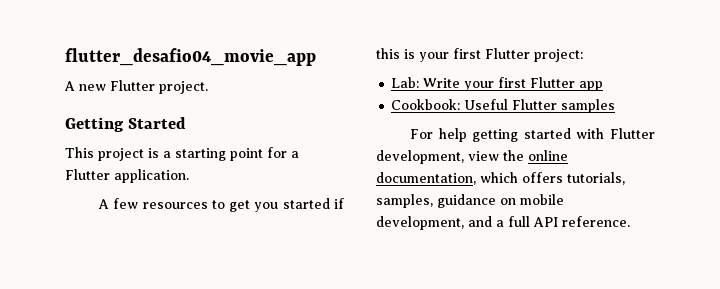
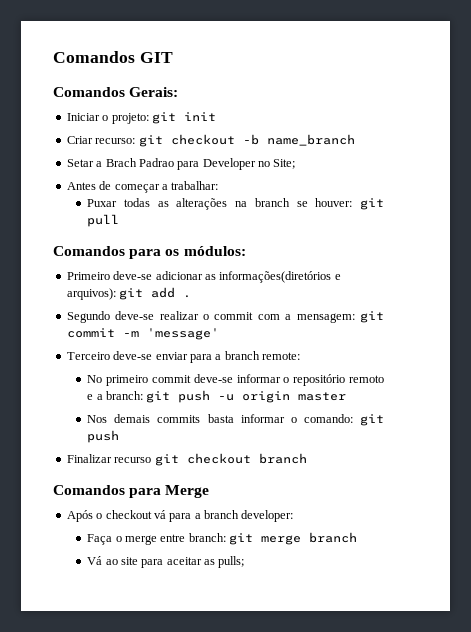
- flutter_desafio04_movie_app
- A new Flutter project.
- Getting Started
- This project is a starting point for a Flutter application.
- A few resources to get you started if this is your first Flutter project:
- Lab: Write your first Flutter app
- Cookbook: Useful Flutter samples
- For help getting started with Flutter development, view the online documentation, which offers tutorials, samples, guidance on mobile development, and a full API reference.
+ Comandos GIT
+ Comandos Gerais:
+ Iniciar o projeto: git init
+ Criar recurso: git checkout -b name_branch
+ Setar a Brach Padrao para Developer no Site;
+ Antes de começar a trabalhar:
+ Puxar todas as alterações na branch se houver: git pull
+ Comandos para os módulos:
+ Primeiro deve-se adicionar as informações(diretórios e arquivos): git add .
+ Segundo deve-se realizar o commit com a mensagem: git commit -m 'message'
+ Terceiro deve-se enviar para a branch remote:
+ No primeiro commit deve-se informar o repositório remoto e a branch: git push -u origin master
+ Nos demais commits basta informar o comando: git push
+ Finalizar recurso git checkout branch
+ Comandos para Merge
+ Após o checkout vá para a branch developer:
+ Faça o merge entre branch: git merge branch
+ Vá ao site para aceitar as pulls;

